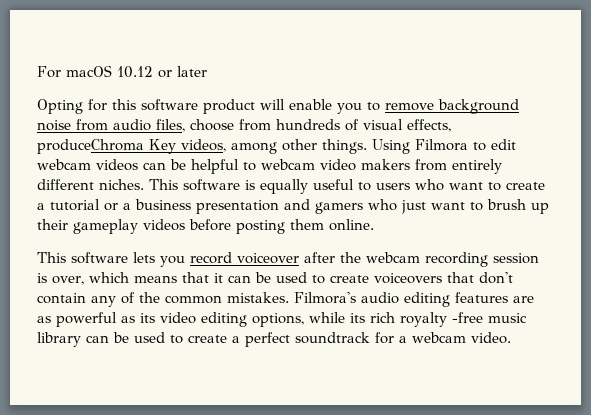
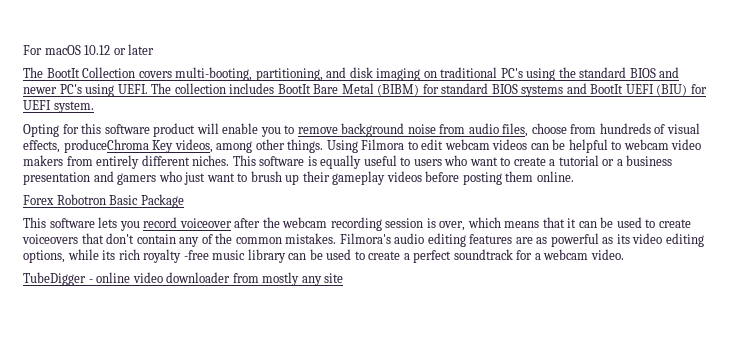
+ The BootIt Collection covers multi-booting, partitioning, and disk imaging on traditional PC's using the standard BIOS and newer PC's using UEFI. The collection includes BootIt Bare Metal (BIBM) for standard BIOS systems and BootIt UEFI (BIU) for UEFI system.
+ Forex Robotron Basic Package
+ TubeDigger - online video downloader from mostly any site

